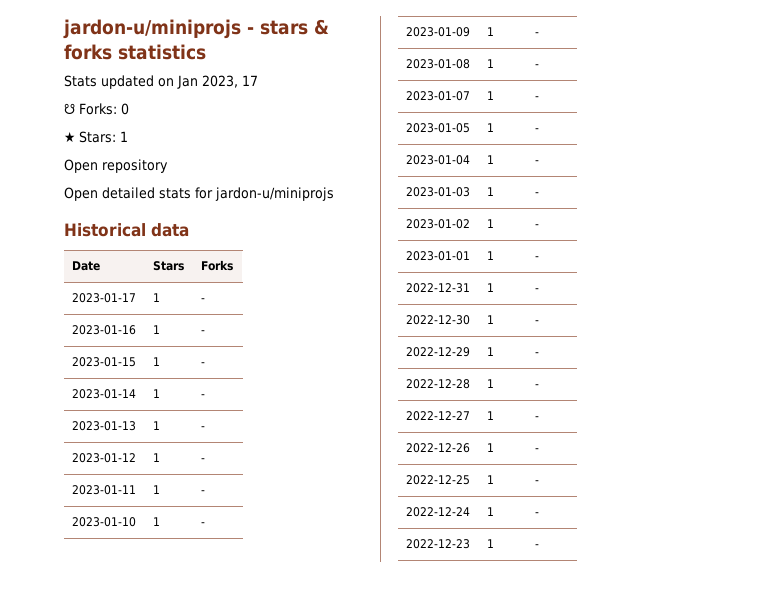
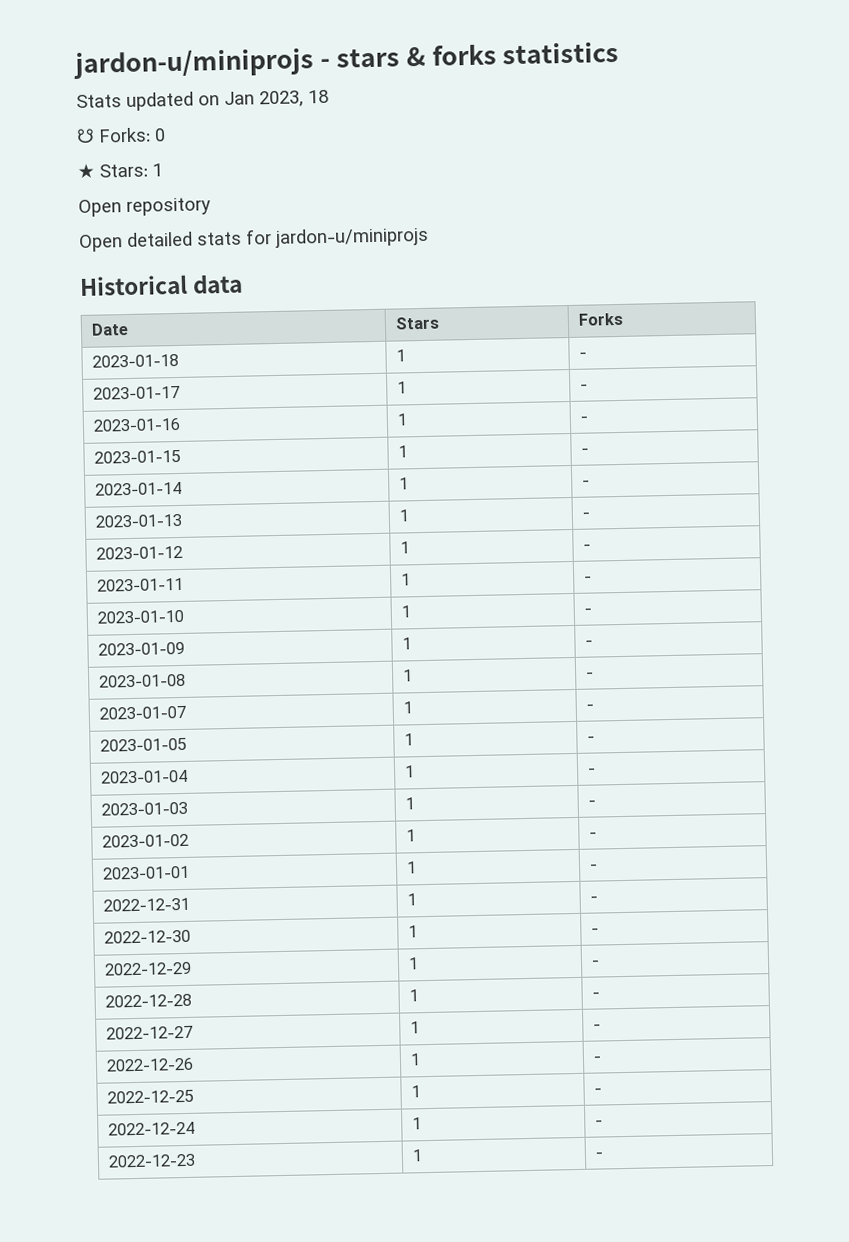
- Stats updated on Jan 2023, 17
+ Stats updated on Jan 2023, 18
+ 2023-01-18 | 1 | -

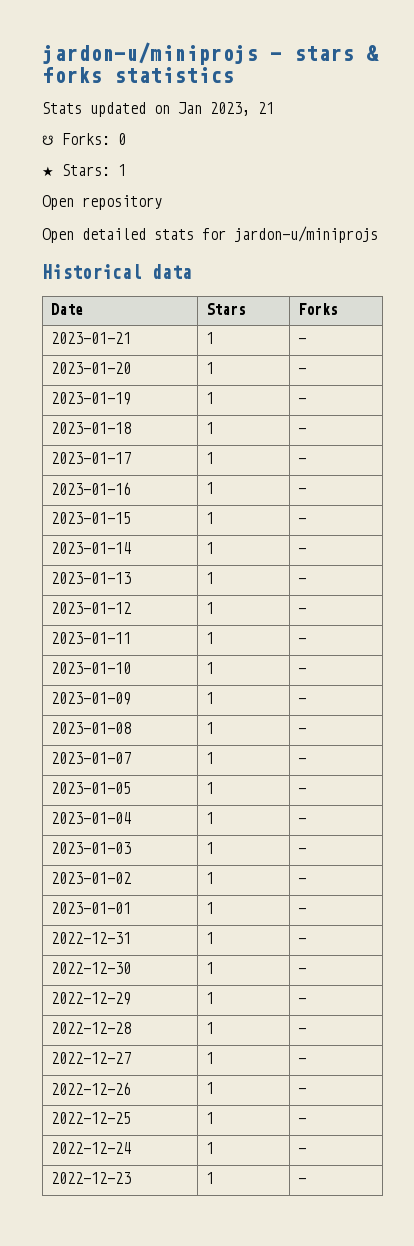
- Stats updated on Jan 2023, 18
+ Stats updated on Jan 2023, 21
+ 2023-01-21 | 1 | -
+ 2023-01-20 | 1 | -
+ 2023-01-19 | 1 | -

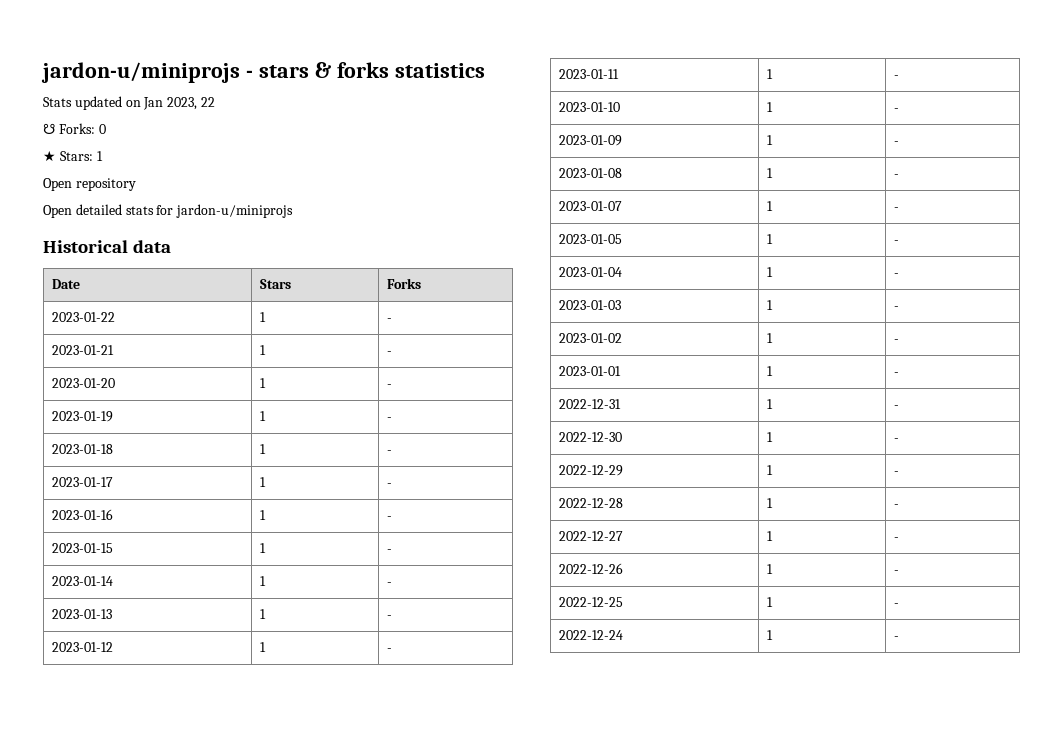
- Stats updated on Jan 2023, 21
+ Stats updated on Jan 2023, 22
+ 2023-01-22 | 1 | -
- 2022-12-23 | 1 | -

